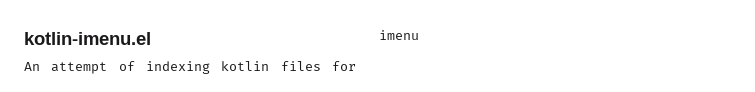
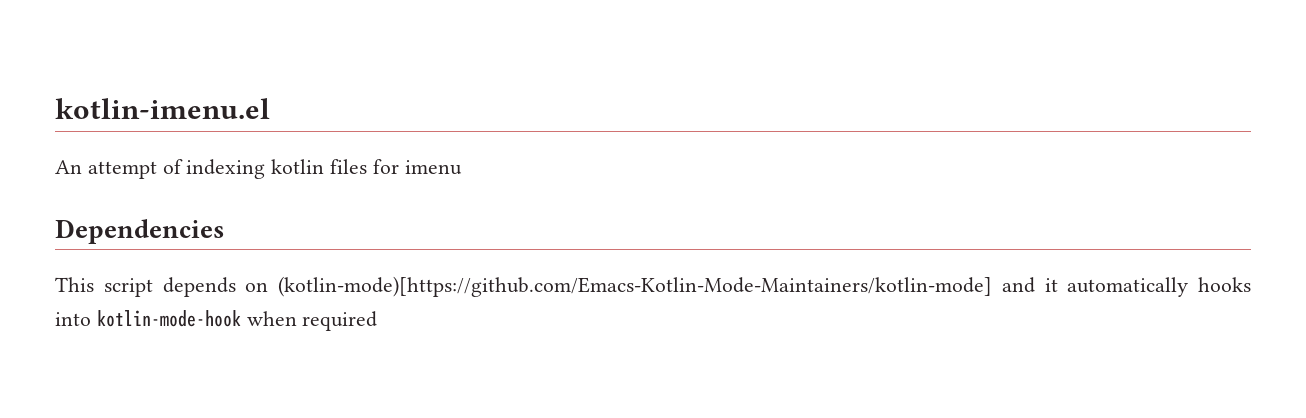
+ Dependencies
+ This script depends on (kotlin-mode)[https://github.com/Emacs-Kotlin-Mode-Maintainers/kotlin-mode] and it automatically hooks into kotlin-mode-hook when required

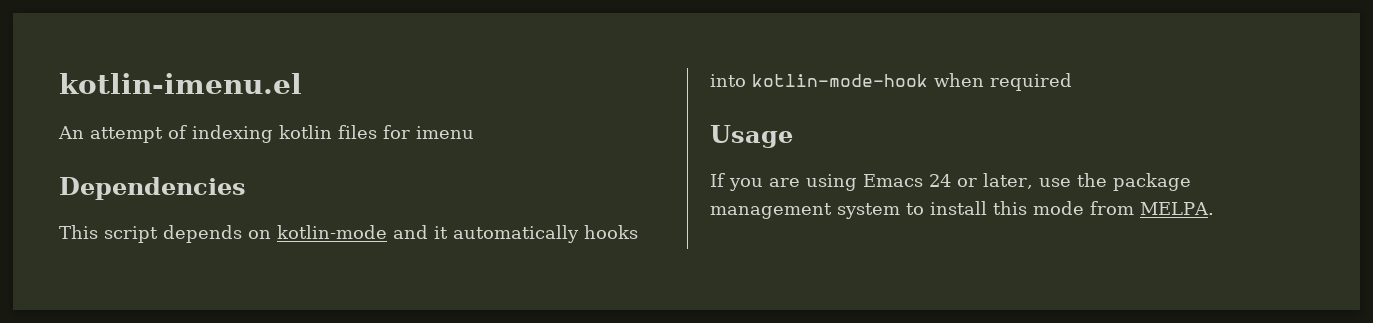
- This script depends on (kotlin-mode)[https://github.com/Emacs-Kotlin-Mode-Maintainers/kotlin-mode] and it automatically hooks into kotlin-mode-hook when required
+ This script depends on kotlin-mode and it automatically hooks into kotlin-mode-hook when required
+ Usage
+ If you are using Emacs 24 or later, use the package management system to install this mode from MELPA.

